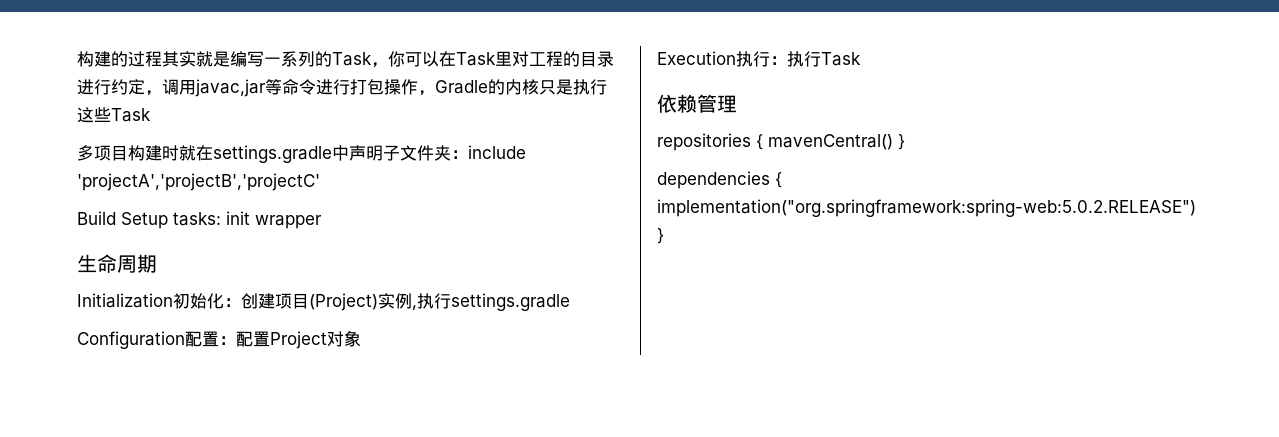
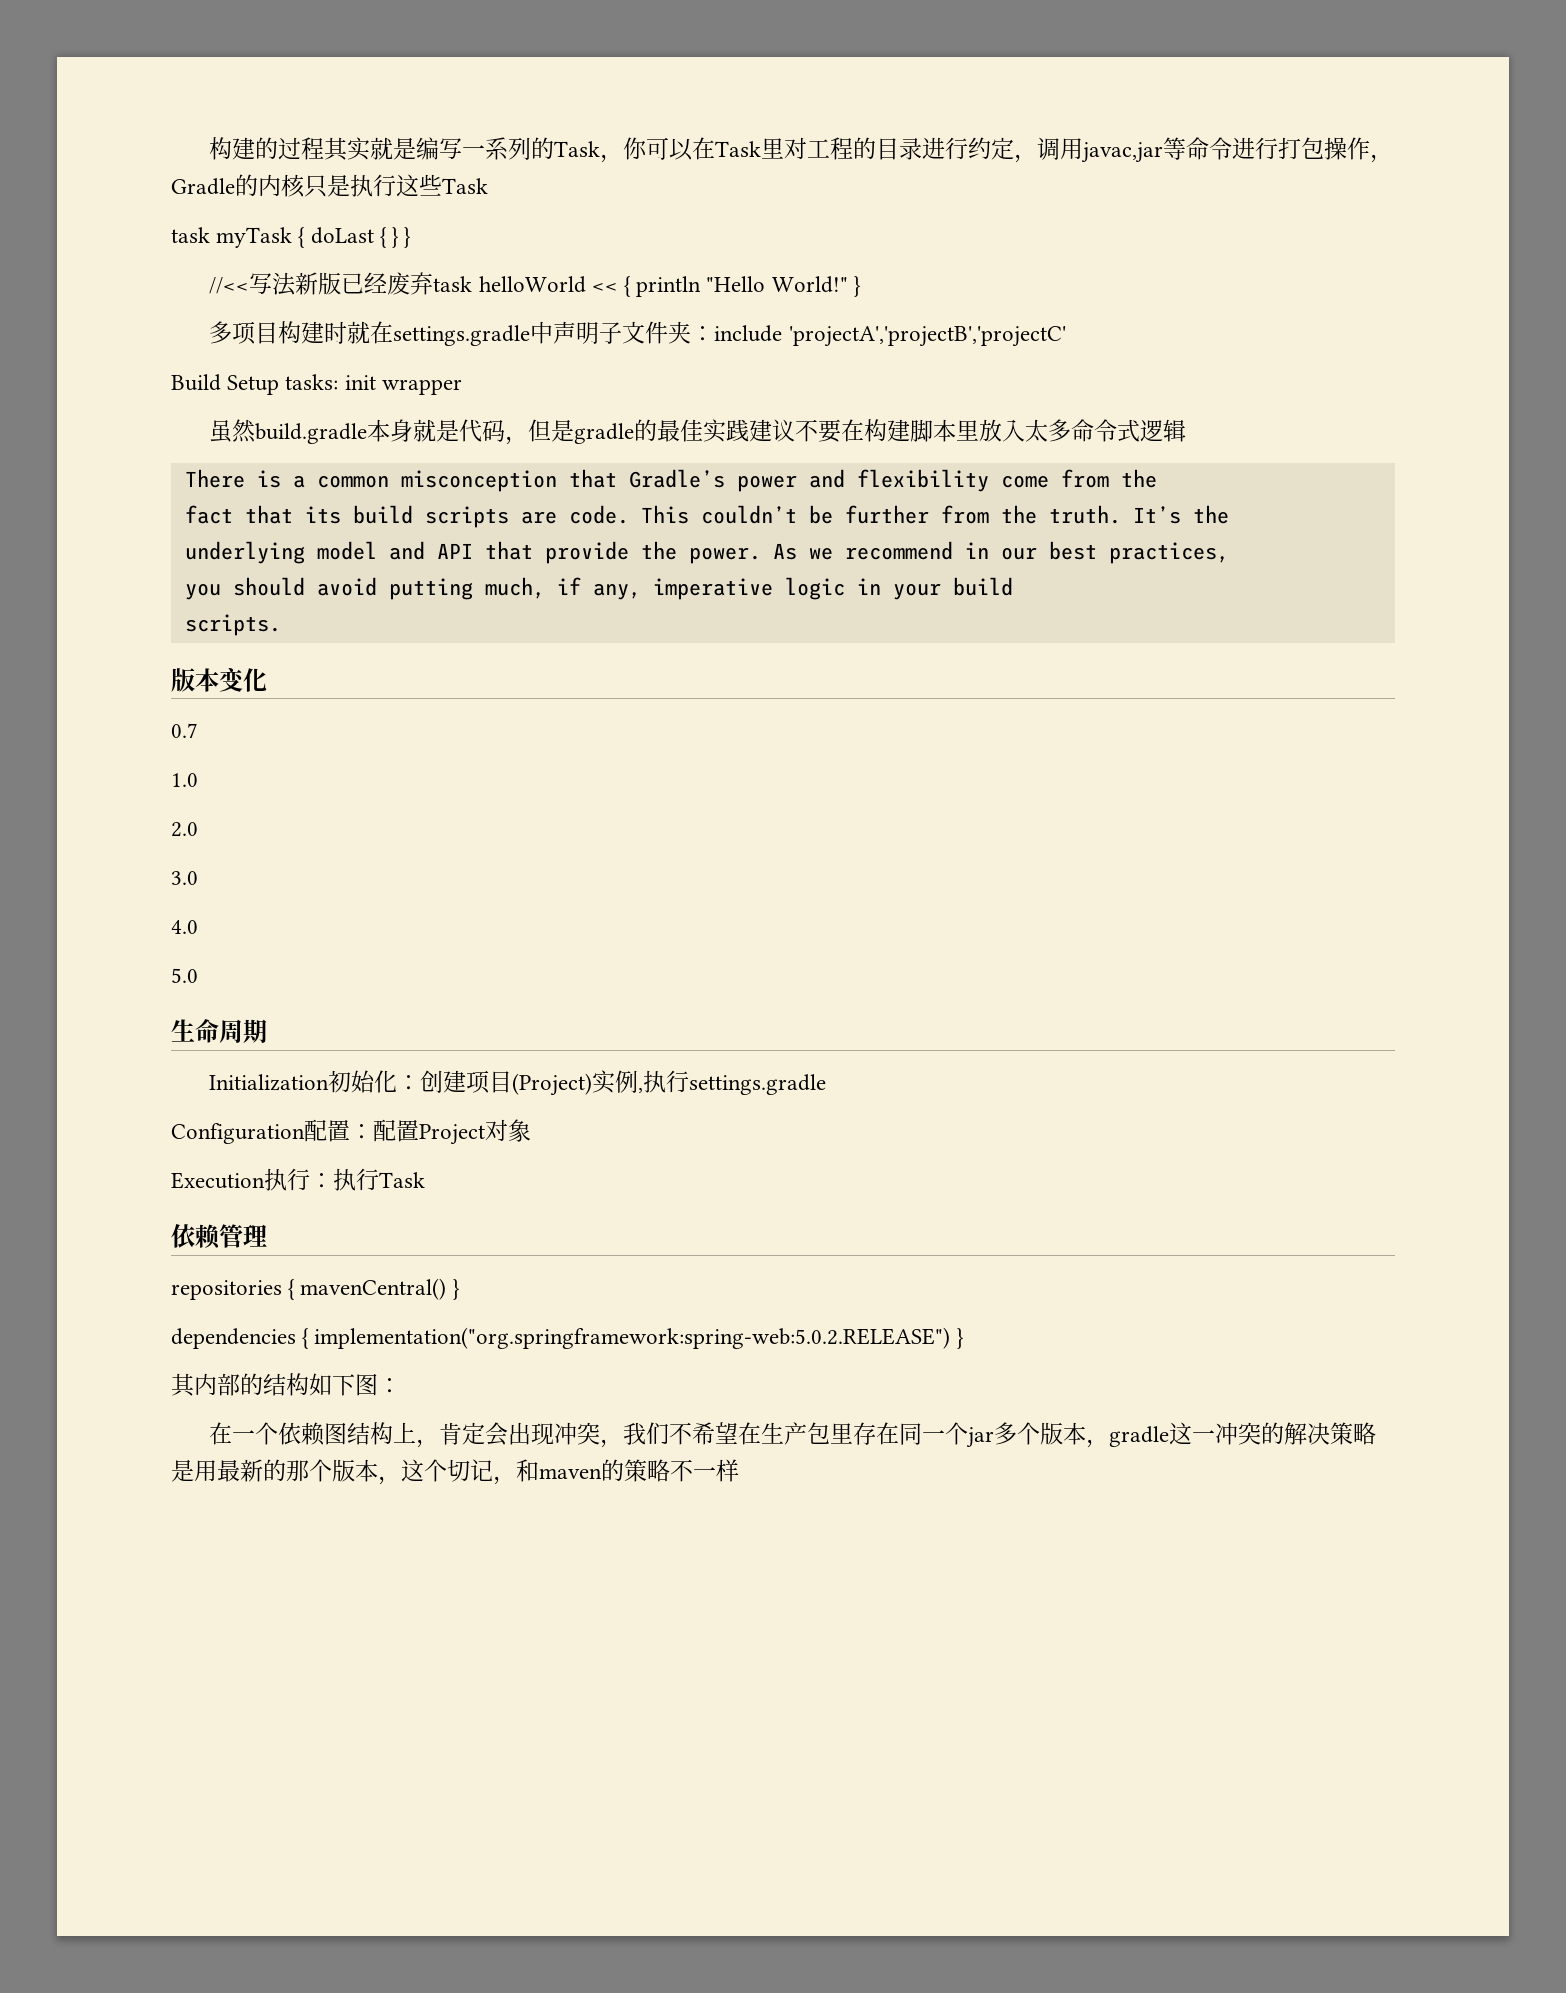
+ task myTask { doLast { } }
+ //<<写法新版已经废弃task helloWorld << { println "Hello World!" }
+ 虽然build.gradle本身就是代码，但是gradle的最佳实践建议不要在构建脚本里放入太多命令式逻辑
+ There is a common misconception that Gradle’s power and flexibility come from the
+ fact that its build scripts are code. This couldn’t be further from the truth. It’s the
+ underlying model and API that provide the power. As we recommend in our best practices,
+ you should avoid putting much, if any, imperative logic in your build
+ scripts.
+ 版本变化
+ 0.7
+ 1.0
+ 2.0
+ 3.0
+ 4.0
+ 5.0
+ 其内部的结构如下图：
+ 在一个依赖图结构上，肯定会出现冲突，我们不希望在生产包里存在同一个jar多个版本，gradle这一冲突的解决策略是用最新的那个版本，这个切记，和maven的策略不一样

